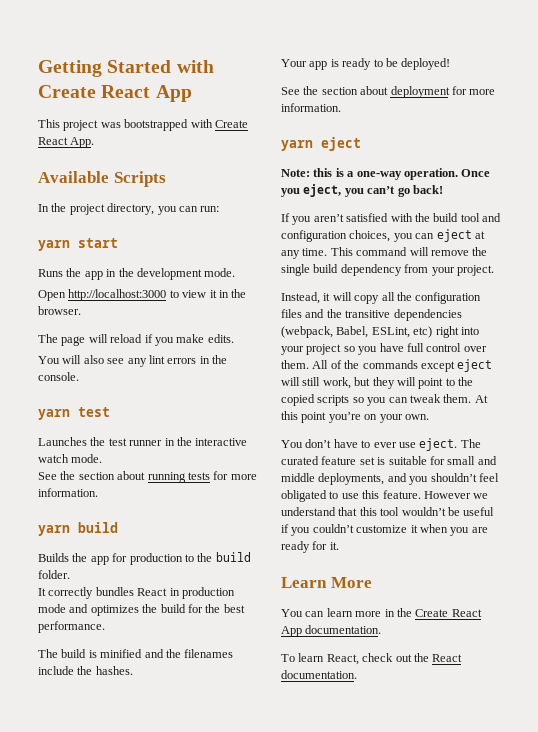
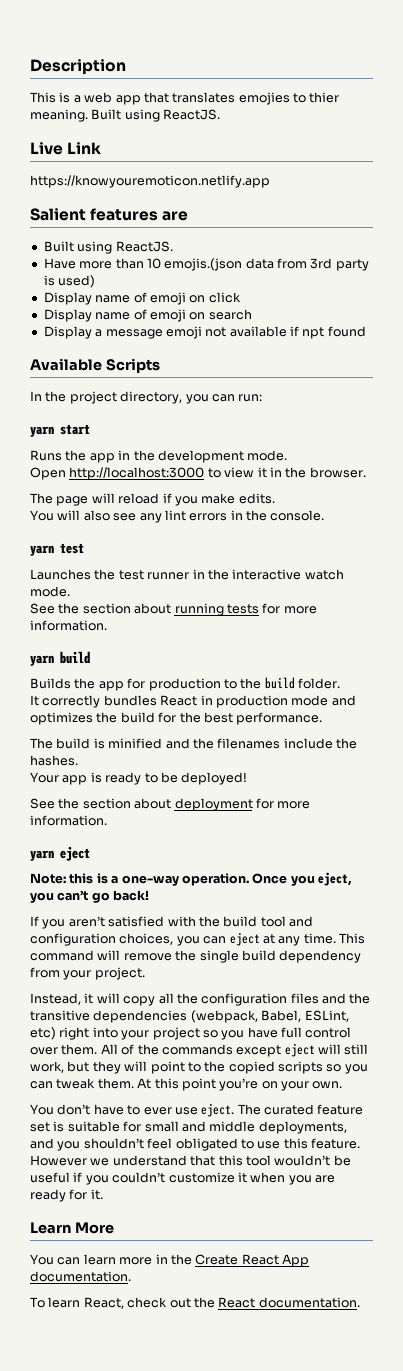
- Getting Started with Create React App
- This project was bootstrapped with Create React App.
+ Description
+ This is a web app that translates emojies to thier meaning. Built using ReactJS.
+ Live Link
+ https://knowyouremoticon.netlify.app
+ Salient features are
+ Built using ReactJS.
+ Have more than 10 emojis.(json data from 3rd party is used)
+ Display name of emoji on click
+ Display name of emoji on search
+ Display a message emoji not available if npt found

